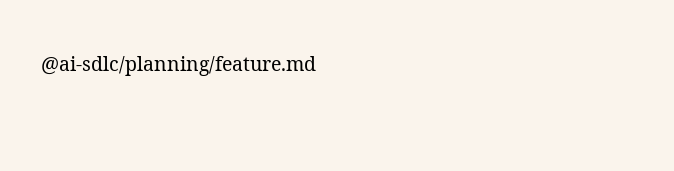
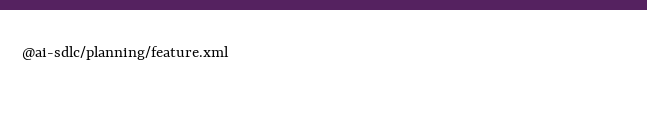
- @ai-sdlc/planning/feature.md
+ @ai-sdlc/planning/feature.xml

